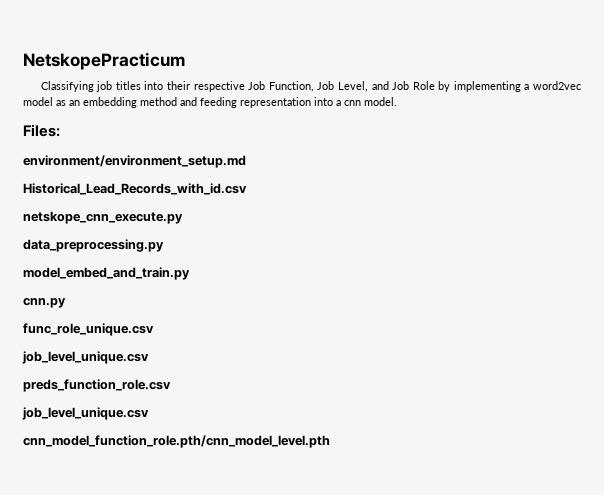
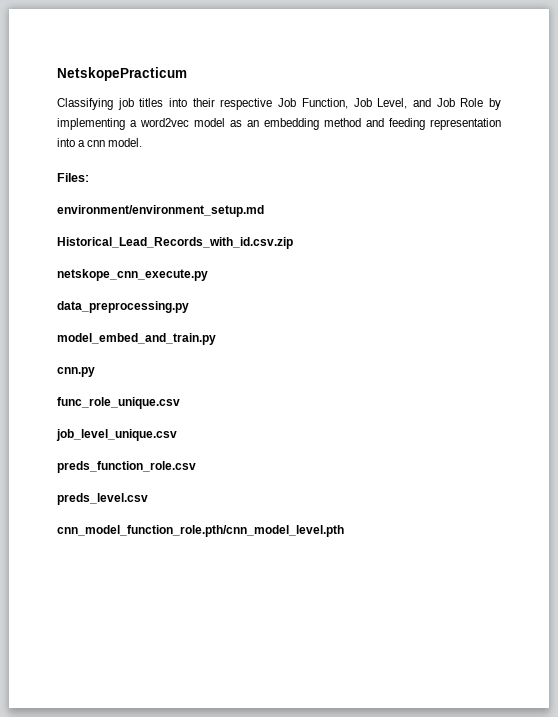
- Historical_Lead_Records_with_id.csv
+ Historical_Lead_Records_with_id.csv.zip
  preds_function_role.csv
- job_level_unique.csv
+ preds_level.csv

